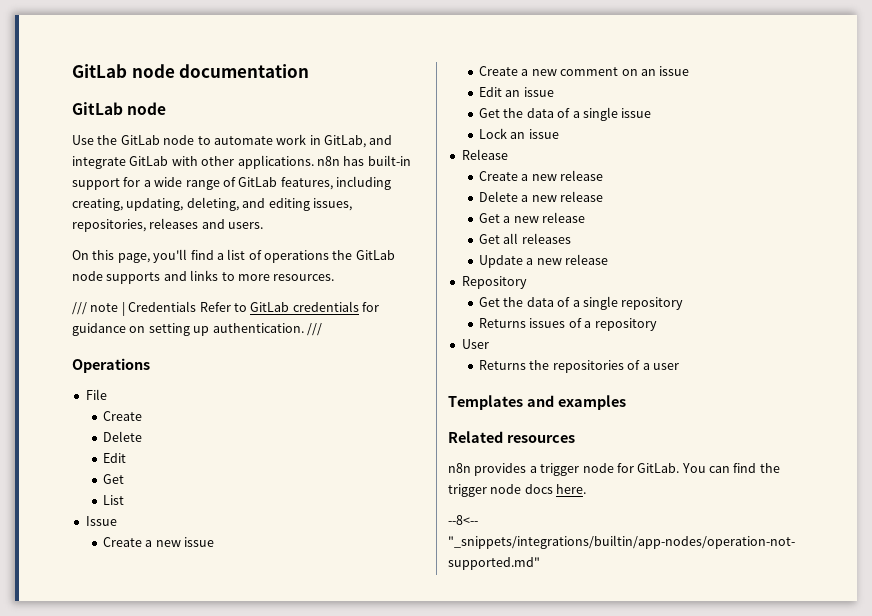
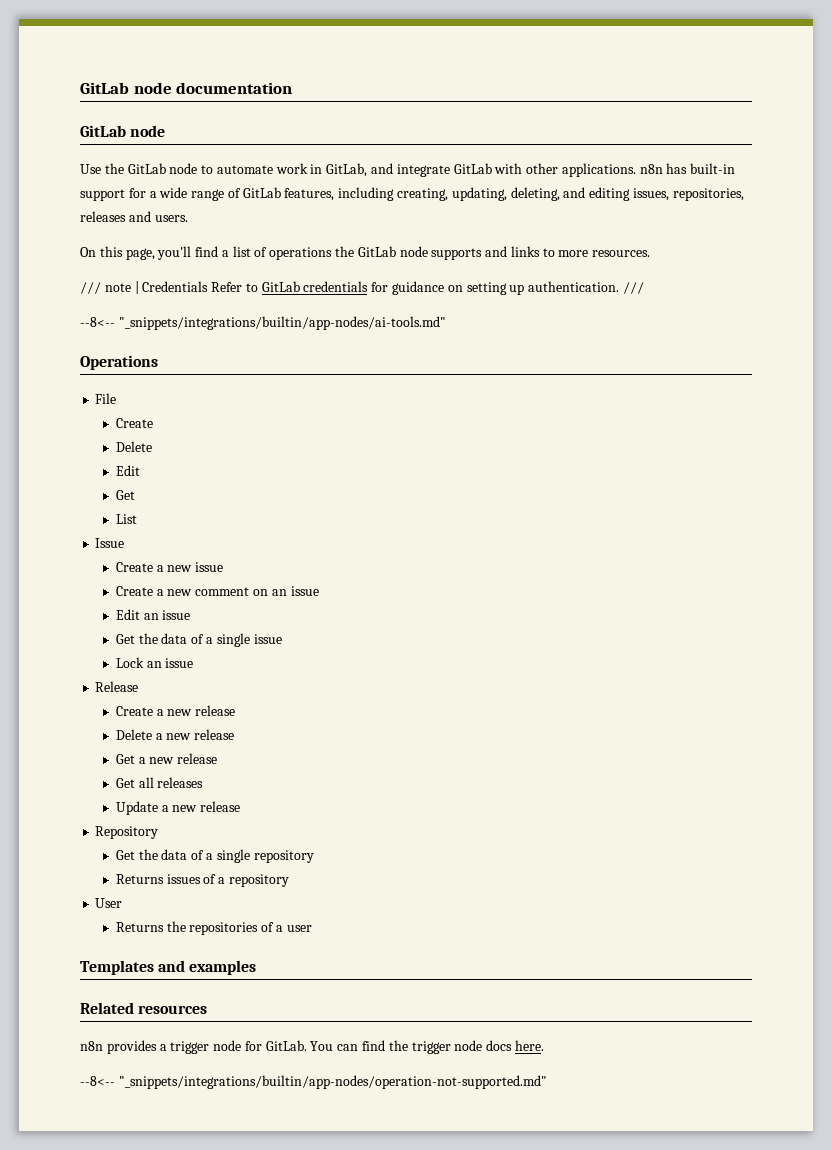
+ --8<-- "_snippets/integrations/builtin/app-nodes/ai-tools.md"

